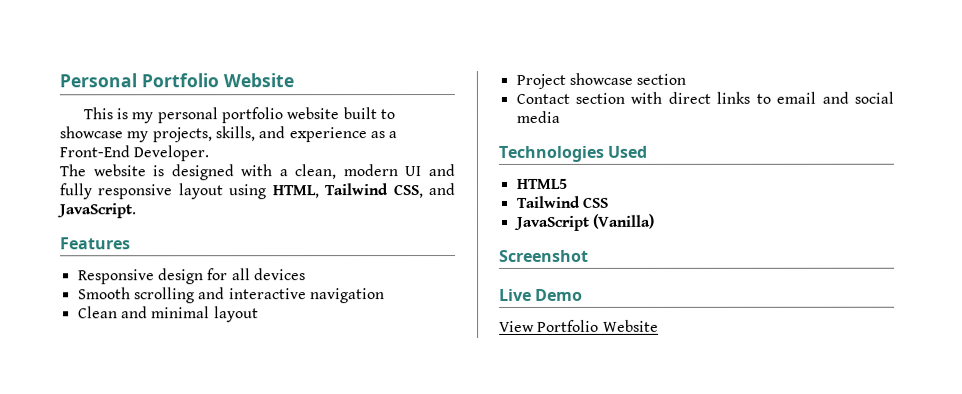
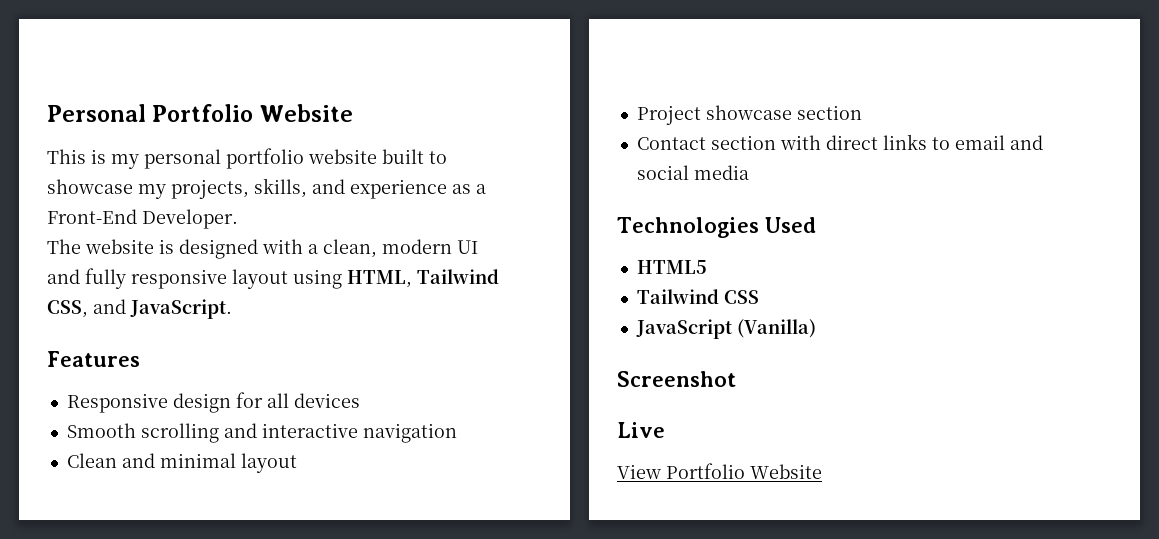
- Live Demo
+ Live

